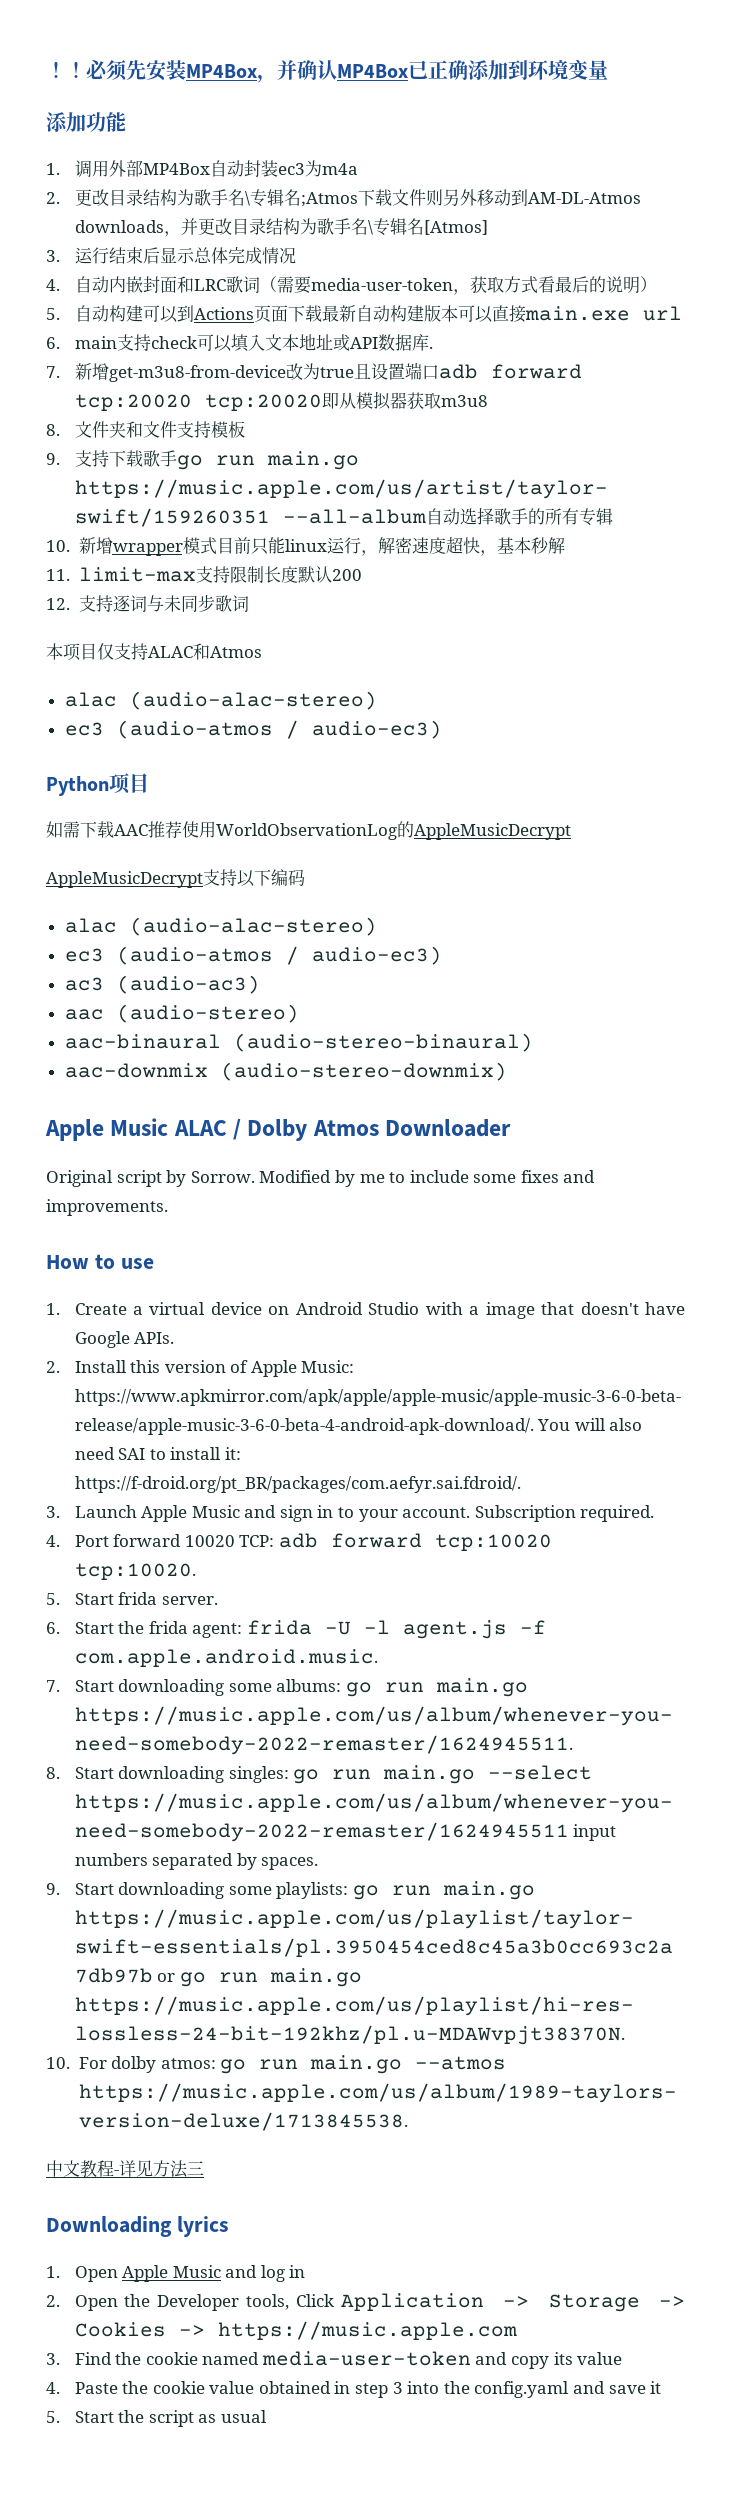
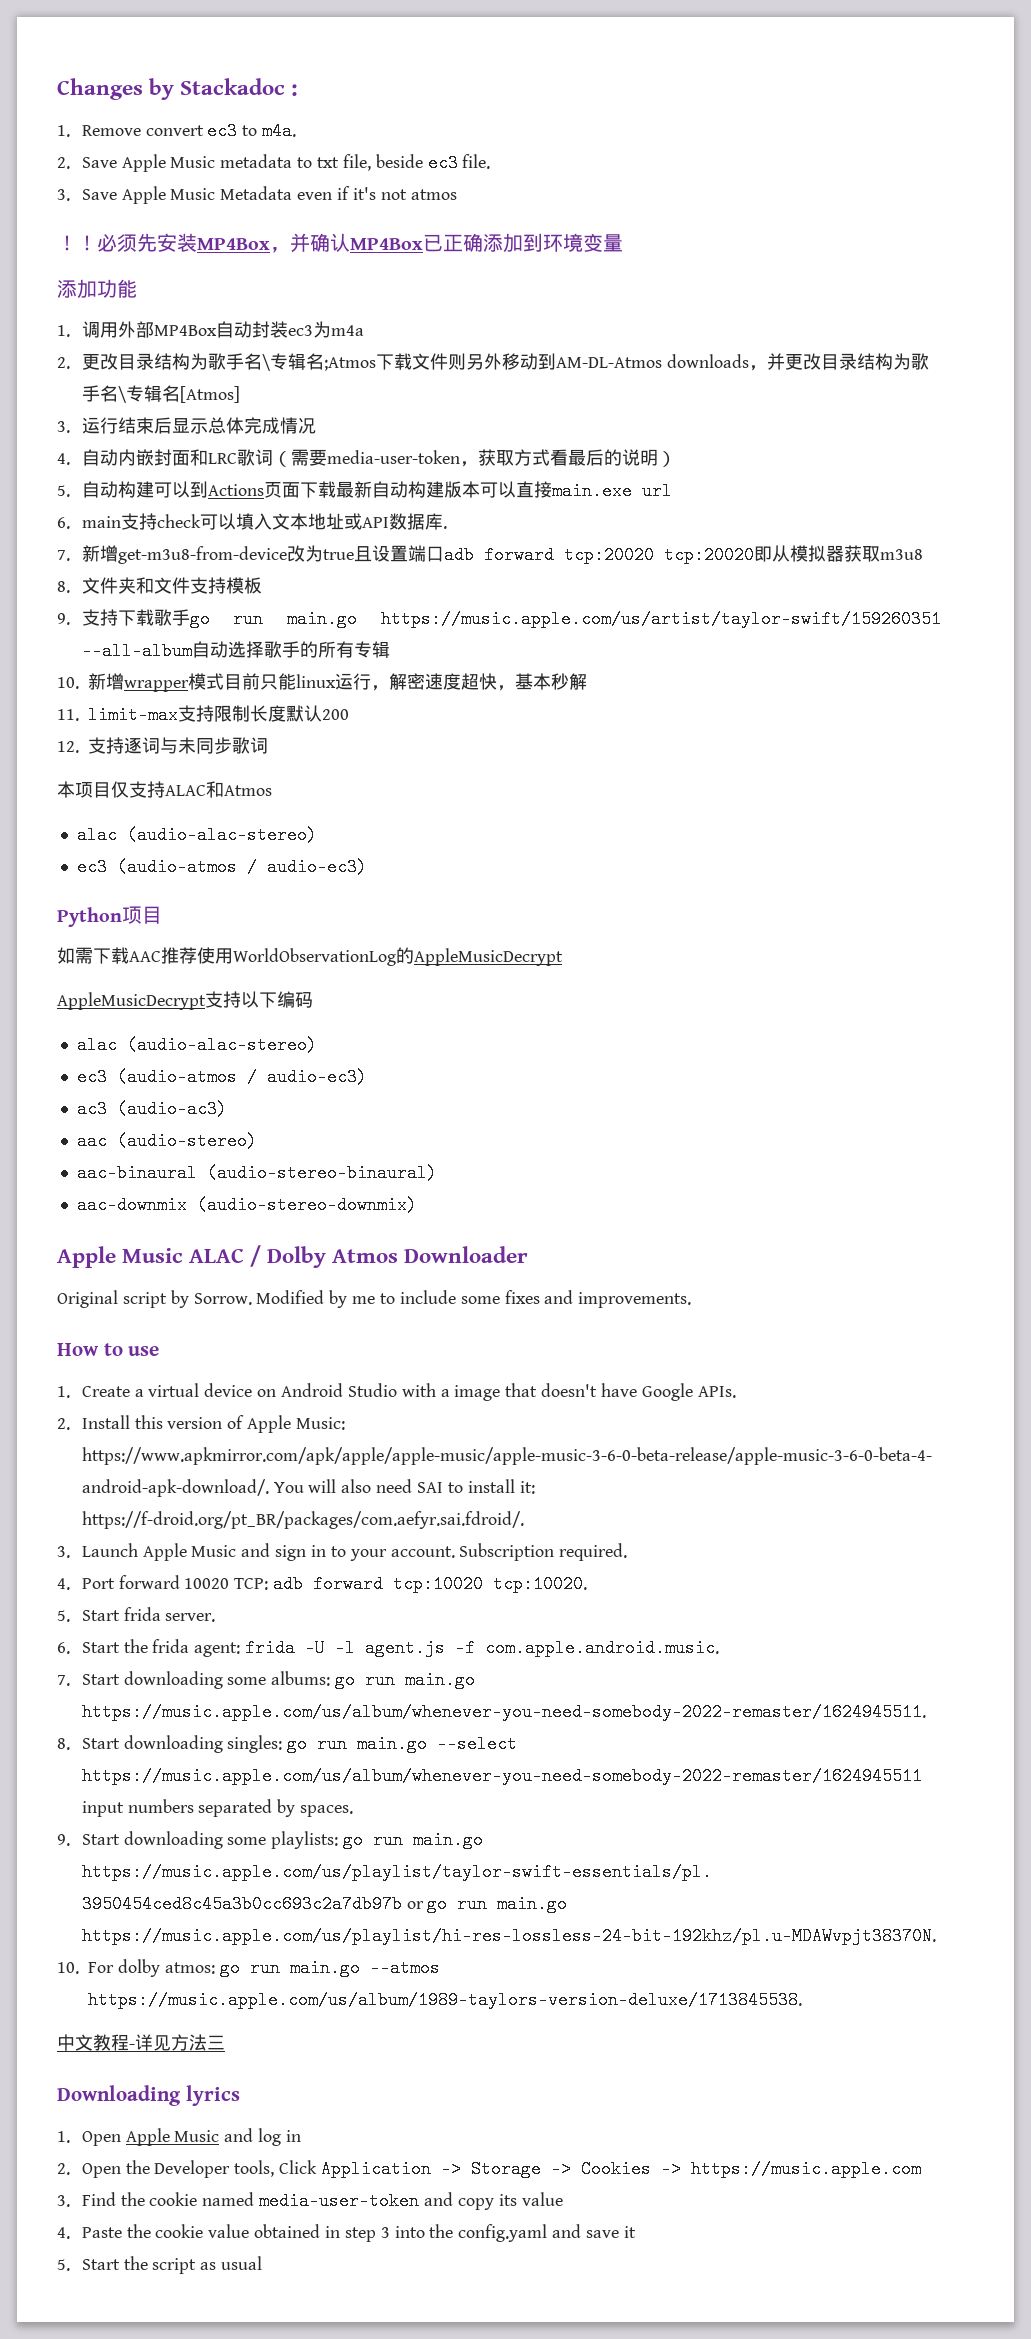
+ Changes by Stackadoc :
+ 1. Remove convert ec3 to m4a.
+ 2. Save Apple Music metadata to txt file, beside ec3 file.
+ 3. Save Apple Music Metadata even if it's not atmos

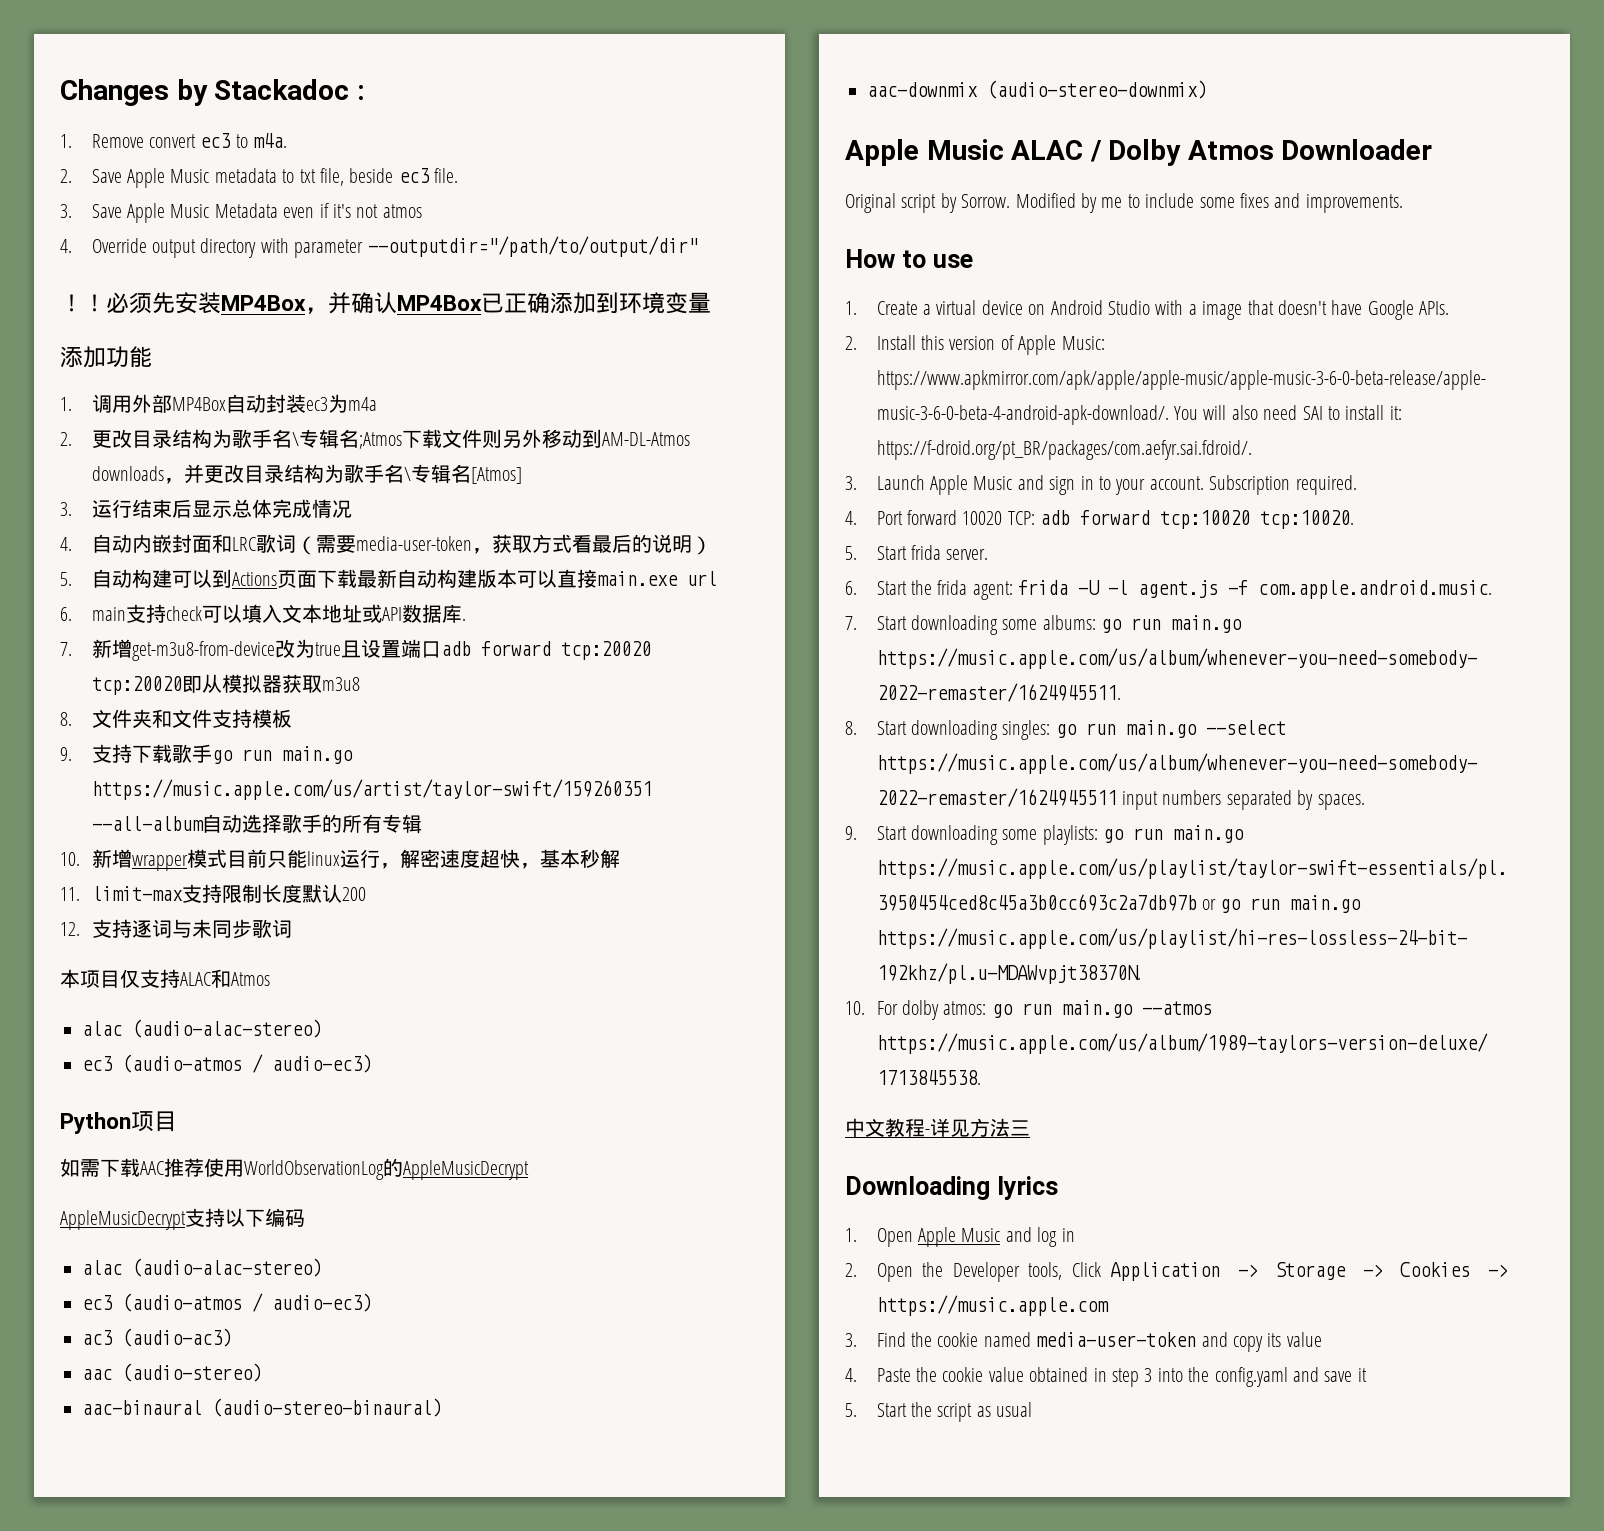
+ 4. Override output directory with parameter --outputdir="/path/to/output/dir"

